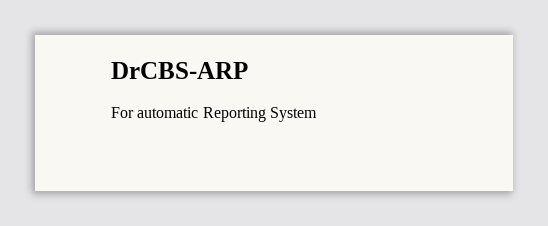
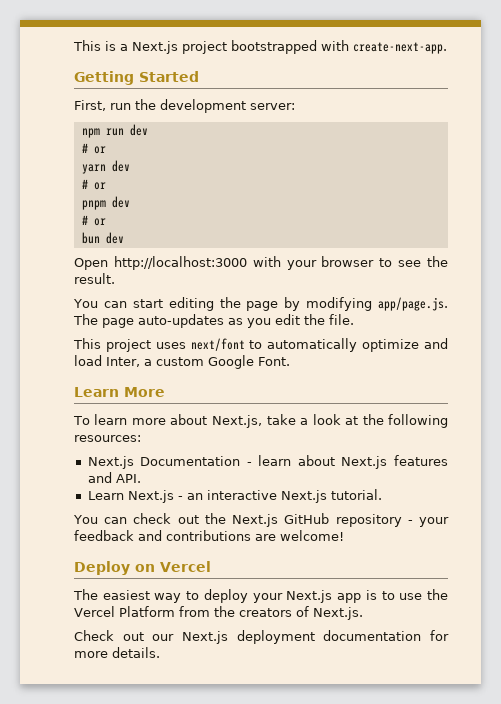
- DrCBS-ARP
- For automatic Reporting System
+ This is a Next.js project bootstrapped with create-next-app.
+ Getting Started
+ First, run the development server:
+ npm run dev
+ # or
+ yarn dev
+ # or
+ pnpm dev
+ # or
+ bun dev
+ Open http://localhost:3000 with your browser to see the result.
+ You can start editing the page by modifying app/page.js. The page auto-updates as you edit the file.
+ This project uses next/font to automatically optimize and load Inter, a custom Google Font.
+ Learn More
+ To learn more about Next.js, take a look at the following resources:
+ Next.js Documentation - learn about Next.js features and API.
+ Learn Next.js - an interactive Next.js tutorial.
+ You can check out the Next.js GitHub repository - your feedback and contributions are welcome!
+ Deploy on Vercel
+ The easiest way to deploy your Next.js app is to use the Vercel Platform from the creators of Next.js.
+ Check out our Next.js deployment documentation for more details.

